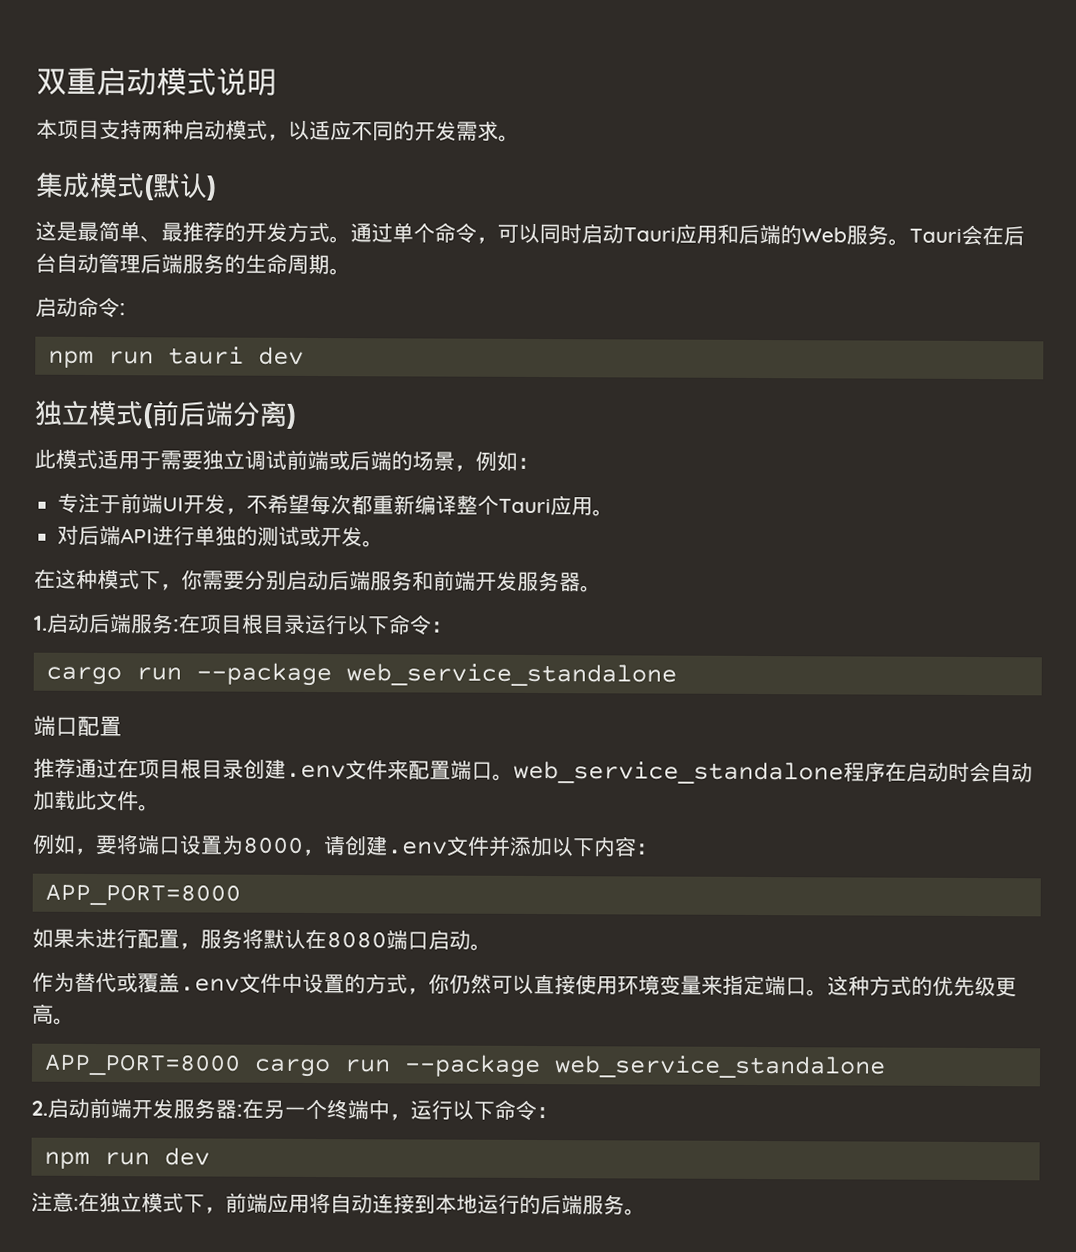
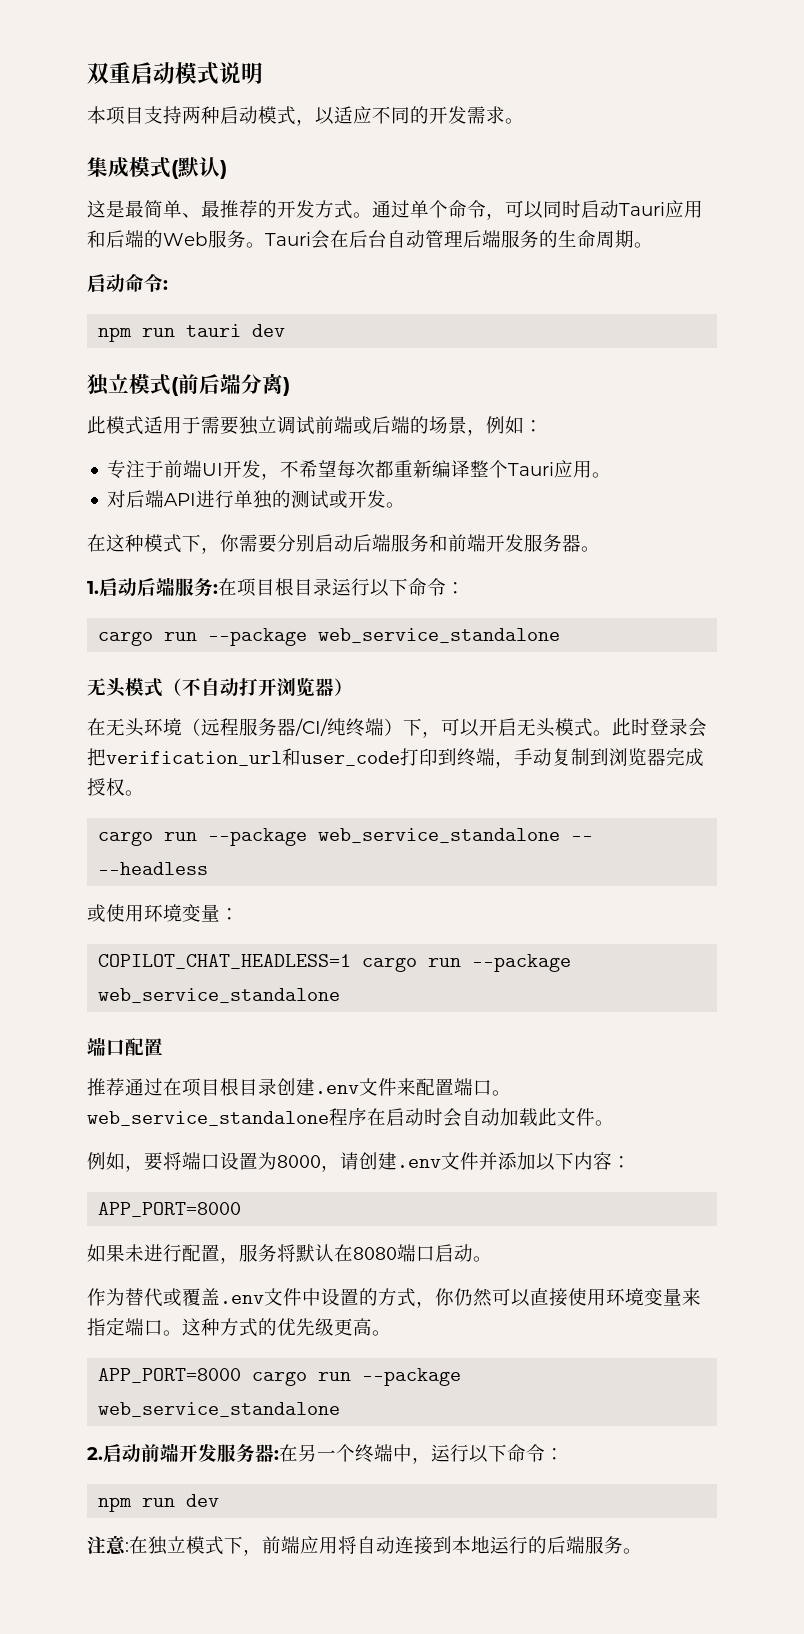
+ 无头模式（不自动打开浏览器）
+ 在无头环境（远程服务器/CI/纯终端）下，可以开启无头模式。此时登录会把verification_url和user_code打印到终端，手动复制到浏览器完成授权。
+ cargo run --package web_service_standalone -- --headless
+ 或使用环境变量：
+ COPILOT_CHAT_HEADLESS=1 cargo run --package web_service_standalone

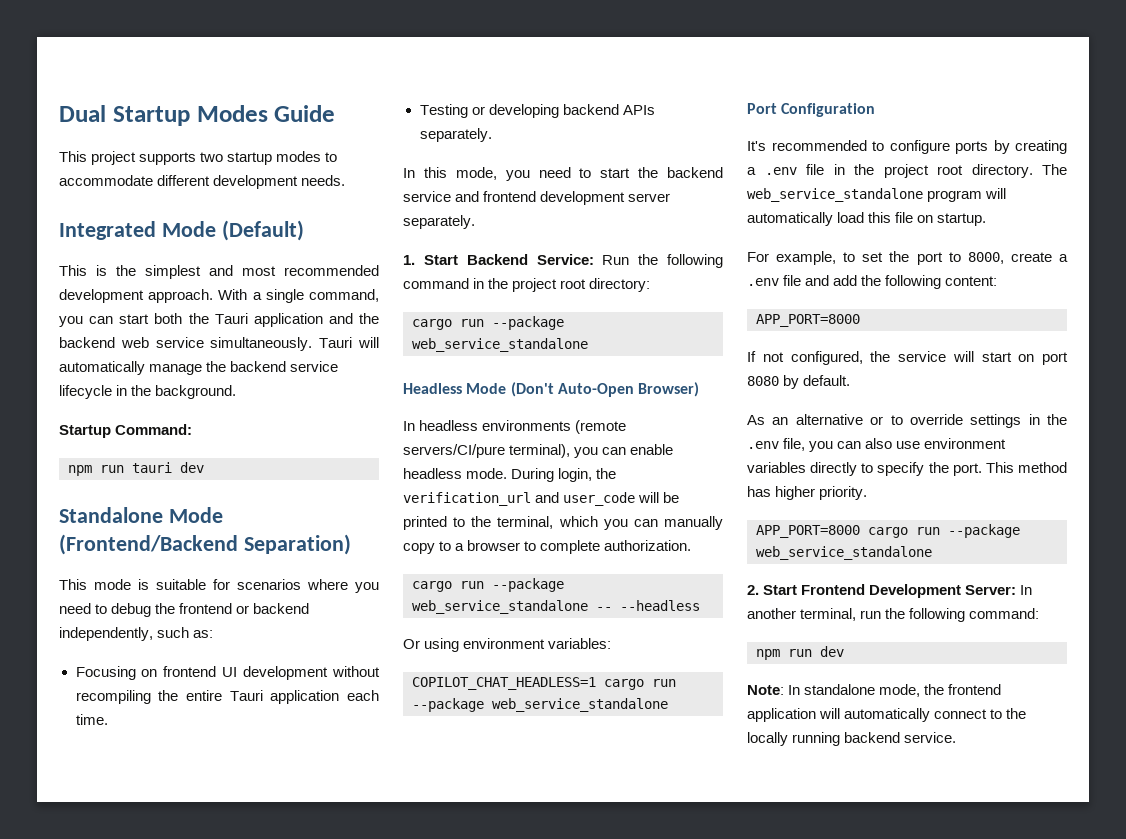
- 双重启动模式说明
- 本项目支持两种启动模式，以适应不同的开发需求。
- 集成模式(默认)
- 这是最简单、最推荐的开发方式。通过单个命令，可以同时启动Tauri应用和后端的Web服务。Tauri会在后台自动管理后端服务的生命周期。
- 启动命令:
+ Dual Startup Modes Guide
+ This project supports two startup modes to accommodate different development needs.
+ Integrated Mode (Default)
+ This is the simplest and most recommended development approach. With a single command, you can start both the Tauri application and the backend web service simultaneously. Tauri will automatically manage the backend service lifecycle in the background.
+ Startup Command:
  npm run tauri dev
- 独立模式(前后端分离)
- 此模式适用于需要独立调试前端或后端的场景，例如：
- 专注于前端UI开发，不希望每次都重新编译整个Tauri应用。
- 对后端API进行单独的测试或开发。
- 在这种模式下，你需要分别启动后端服务和前端开发服务器。
- 1.启动后端服务:在项目根目录运行以下命令：
+ Standalone Mode (Frontend/Backend Separation)
+ This mode is suitable for scenarios where you need to debug the frontend or backend independently, such as:
+ Focusing on frontend UI development without recompiling the entire Tauri application each time.
+ Testing or developing backend APIs separately.
+ In this mode, you need to start the backend service and frontend development server separately.
+ 1. Start Backend Service: Run the following command in the project root directory:
  cargo run --package web_service_standalone
- 无头模式（不自动打开浏览器）
- 在无头环境（远程服务器/CI/纯终端）下，可以开启无头模式。此时登录会把verification_url和user_code打印到终端，手动复制到浏览器完成授权。
+ Headless Mode (Don't Auto-Open Browser)
+ In headless environments (remote servers/CI/pure terminal), you can enable headless mode. During login, the verification_url and user_code will be printed to the terminal, which you can manually copy to a browser to complete authorization.
- 或使用环境变量：
+ Or using environment variables:
- 端口配置
- 推荐通过在项目根目录创建.env文件来配置端口。web_service_standalone程序在启动时会自动加载此文件。
- 例如，要将端口设置为8000，请创建.env文件并添加以下内容：
+ Port Configuration
+ It's recommended to configure ports by creating a .env file in the project root directory. The web_service_standalone program will automatically load this file on startup.
+ For example, to set the port to 8000, create a .env file and add the following content:
  APP_PORT=8000
- 如果未进行配置，服务将默认在8080端口启动。
- 作为替代或覆盖.env文件中设置的方式，你仍然可以直接使用环境变量来指定端口。这种方式的优先级更高。
+ If not configured, the service will start on port 8080 by default.
+ As an alternative or to override settings in the .env file, you can also use environment variables directly to specify the port. This method has higher priority.
- 2.启动前端开发服务器:在另一个终端中，运行以下命令：
+ 2. Start Frontend Development Server: In another terminal, run the following command:
  npm run dev
- 注意:在独立模式下，前端应用将自动连接到本地运行的后端服务。
+ Note: In standalone mode, the frontend application will automatically connect to the locally running backend service.

